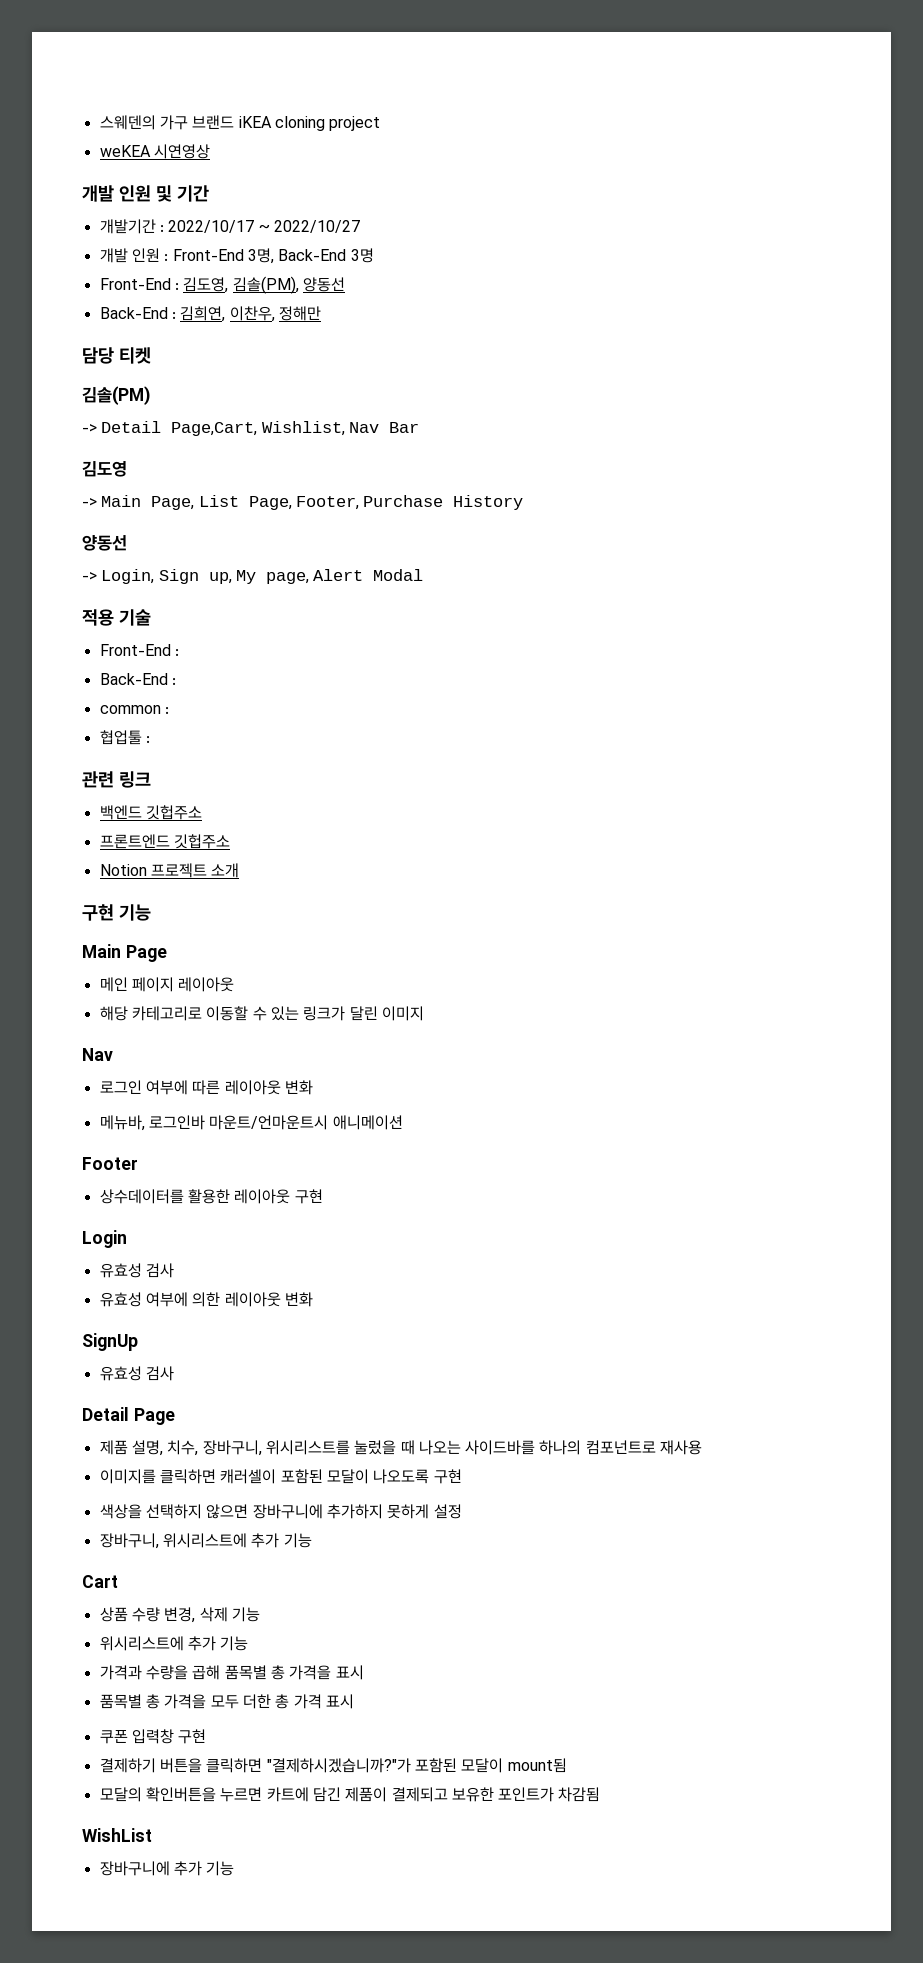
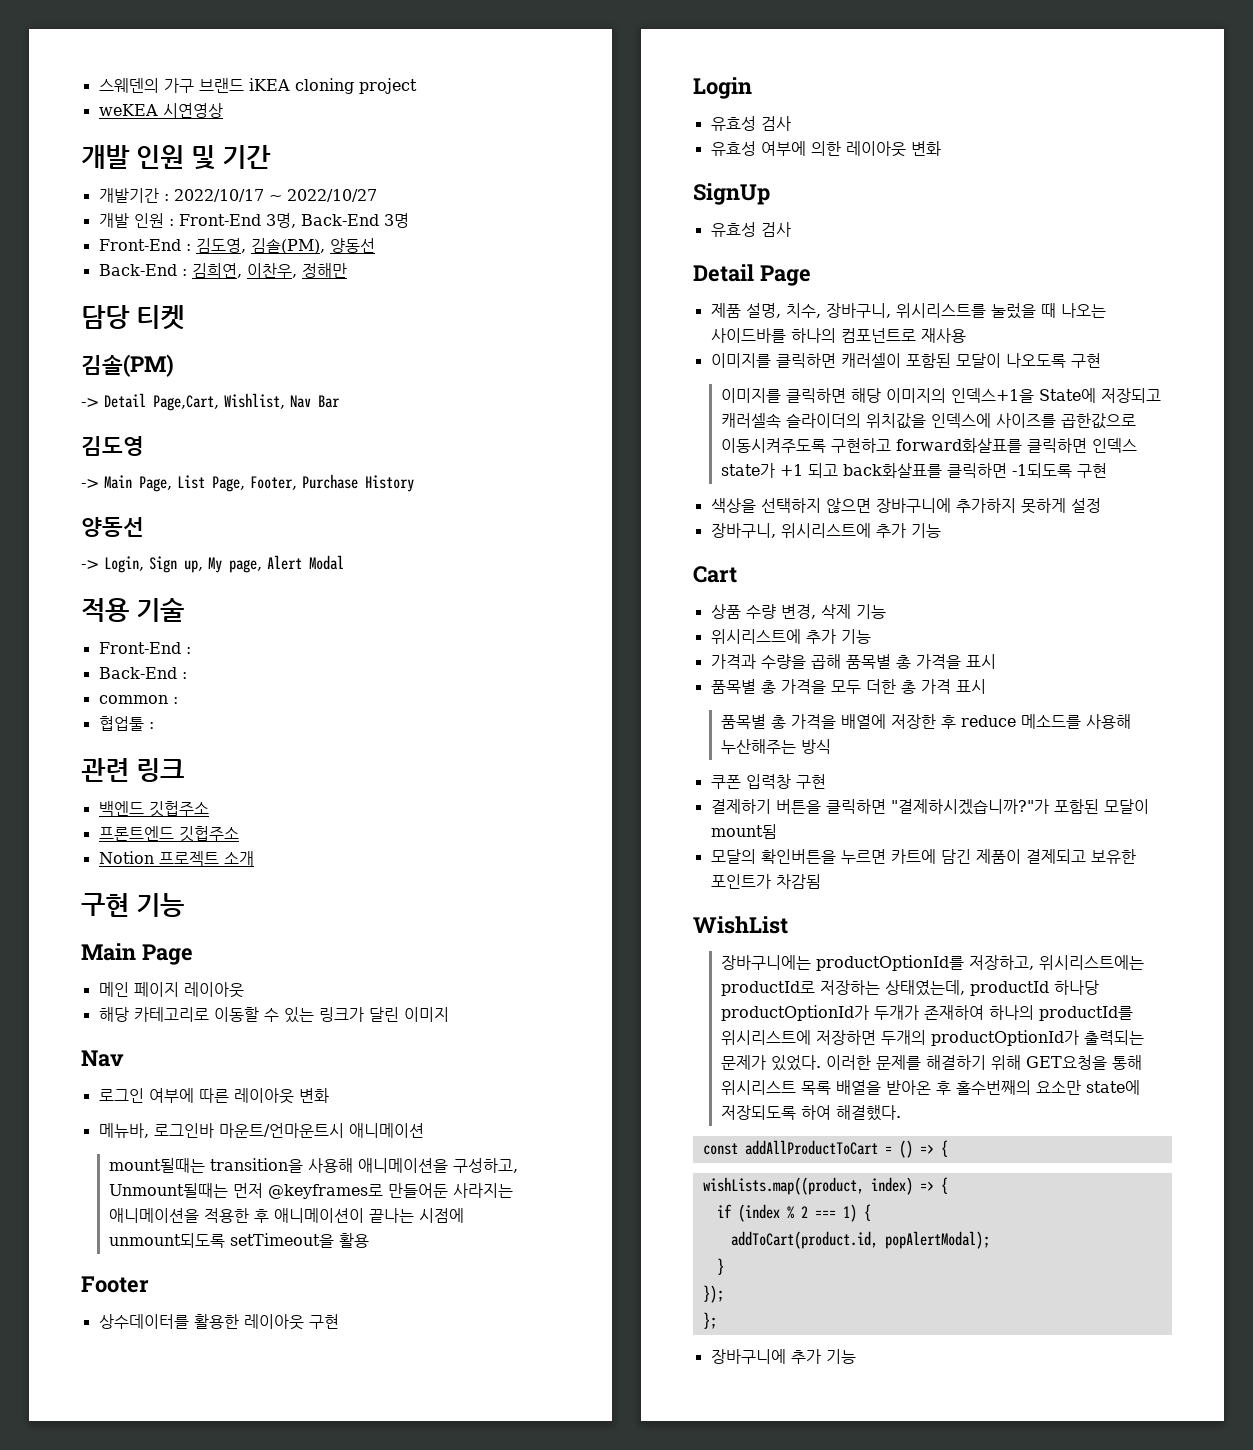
+ mount될때는 transition을 사용해 애니메이션을 구성하고, Unmount될때는 먼저 @keyframes로 만들어둔 사라지는 애니메이션을 적용한 후 애니메이션이 끝나는 시점에 unmount되도록 setTimeout을 활용
+ 이미지를 클릭하면 해당 이미지의 인덱스+1을 State에 저장되고 캐러셀속 슬라이더의 위치값을 인덱스에 사이즈를 곱한값으로 이동시켜주도록 구현하고 forward화살표를 클릭하면 인덱스 state가 +1 되고 back화살표를 클릭하면 -1되도록 구현
+ 품목별 총 가격을 배열에 저장한 후 reduce 메소드를 사용해 누산해주는 방식
+ 장바구니에는 productOptionId를 저장하고, 위시리스트에는 productId로 저장하는 상태였는데, productId 하나당 productOptionId가 두개가 존재하여 하나의 productId를 위시리스트에 저장하면 두개의 productOptionId가 출력되는 문제가 있었다. 이러한 문제를 해결하기 위해 GET요청을 통해 위시리스트 목록 배열을 받아온 후 홀수번째의 요소만 state에 저장되도록 하여 해결했다.
+ const addAllProductToCart = () => {
+ wishLists.map((product, index) => {
+ if (index % 2 === 1) {
+ addToCart(product.id, popAlertModal);
+ }
+ });
+ };

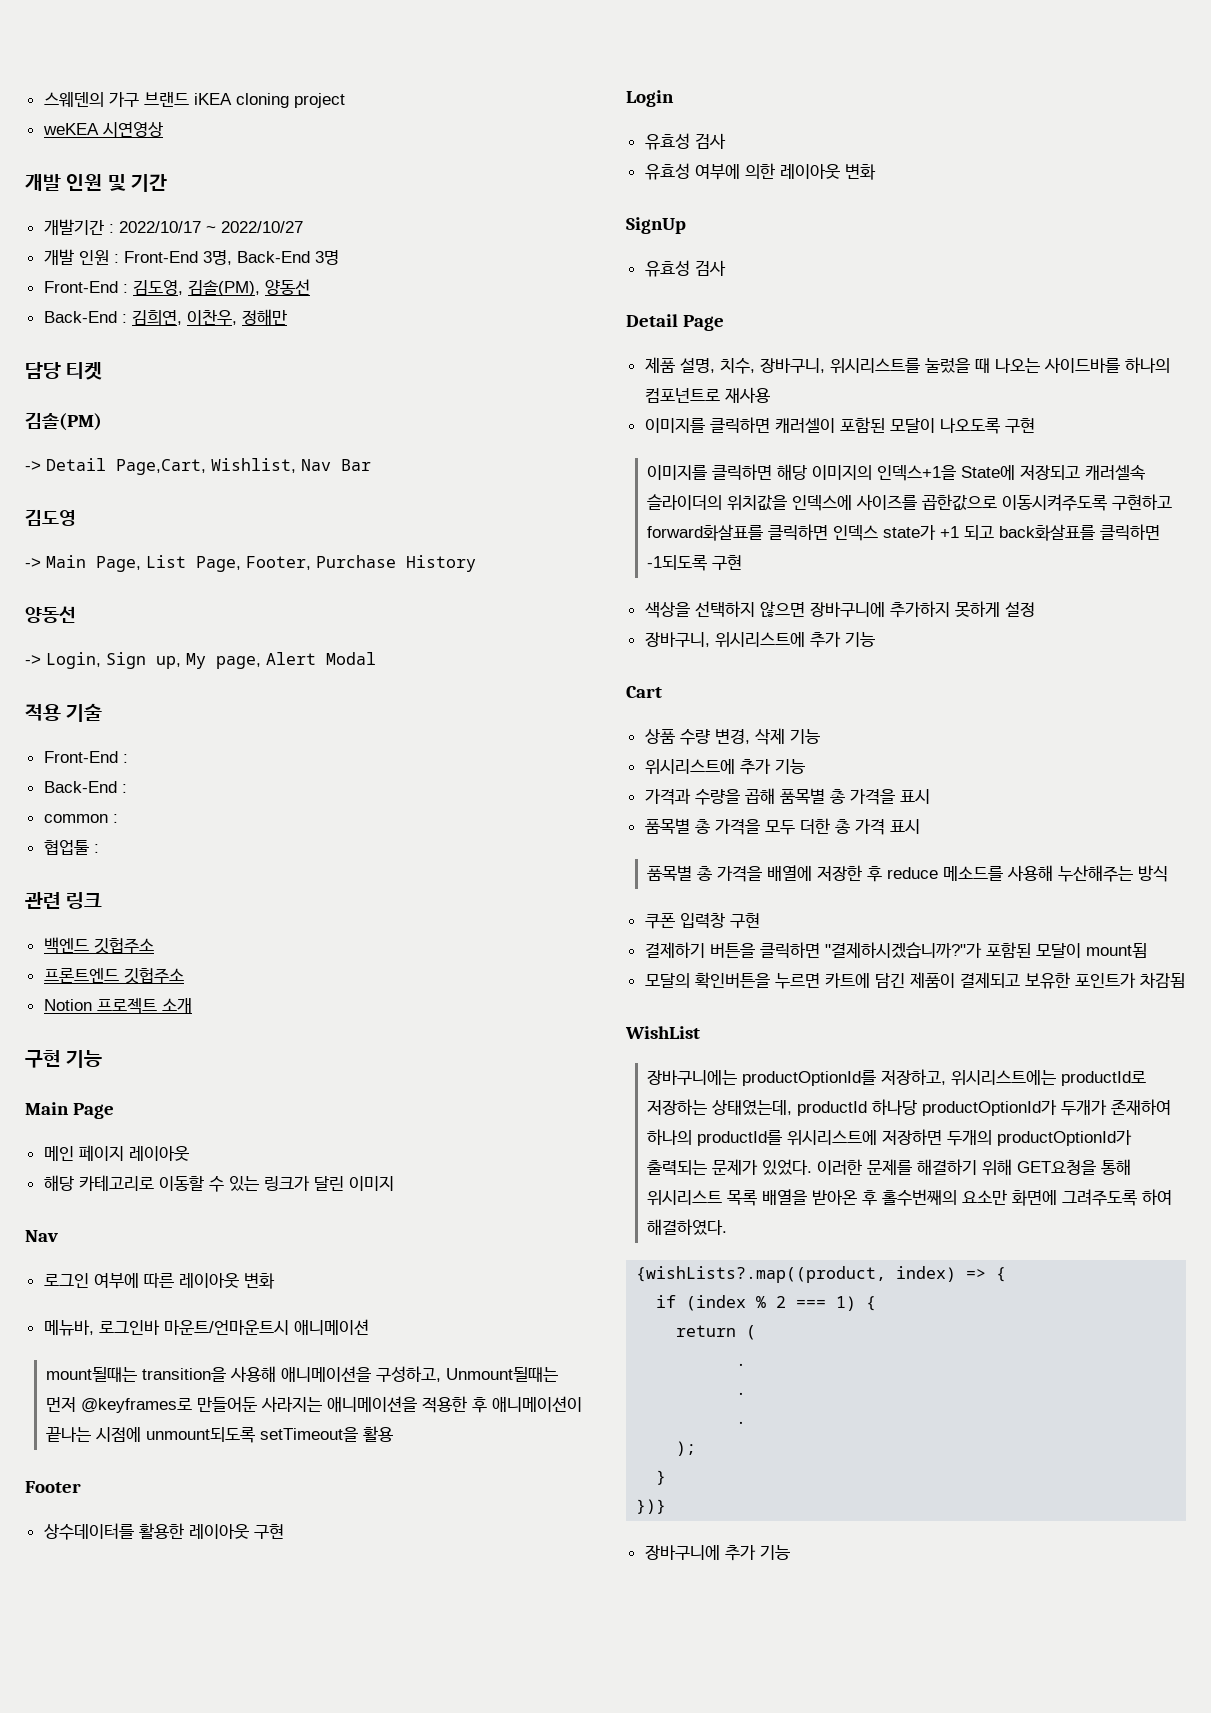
- 이러한 문제를 해결하기 위해 GET요청을 통해 위시리스트 목록 배열을 받아온 후 홀수번째의 요소만 state에 저장되도록 하여 해결했다.
- const addAllProductToCart = () => {
- wishLists.map((product, index) => {
+ 이러한 문제를 해결하기 위해 GET요청을 통해 위시리스트 목록 배열을 받아온 후 홀수번째의 요소만 화면에 그려주도록 하여 해결하였다.
+ {wishLists?.map((product, index) => {
- addToCart(product.id, popAlertModal);
+ return (
+ .
+ .
+ .
+ );
- });
- };
+ })}

